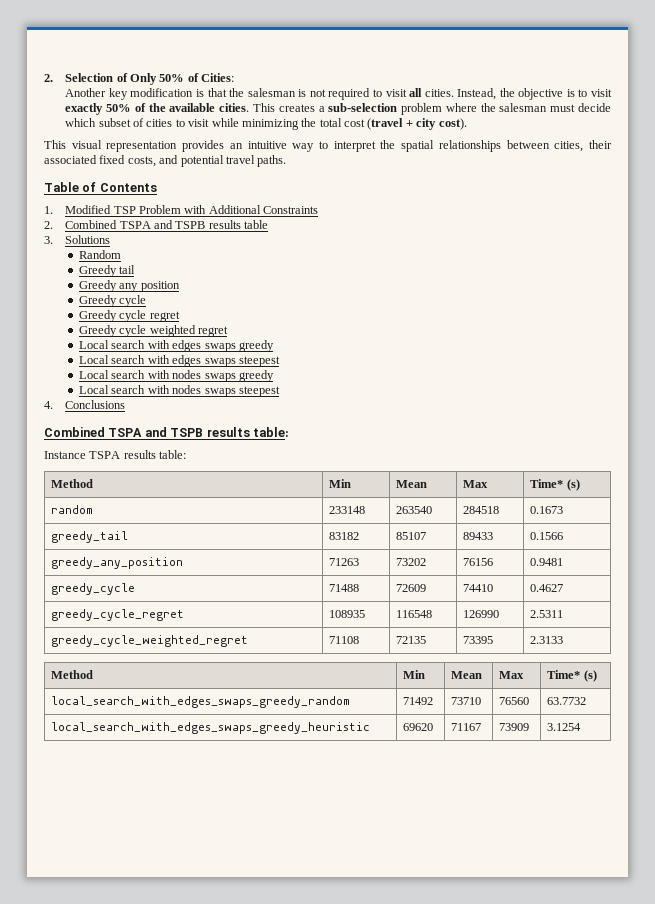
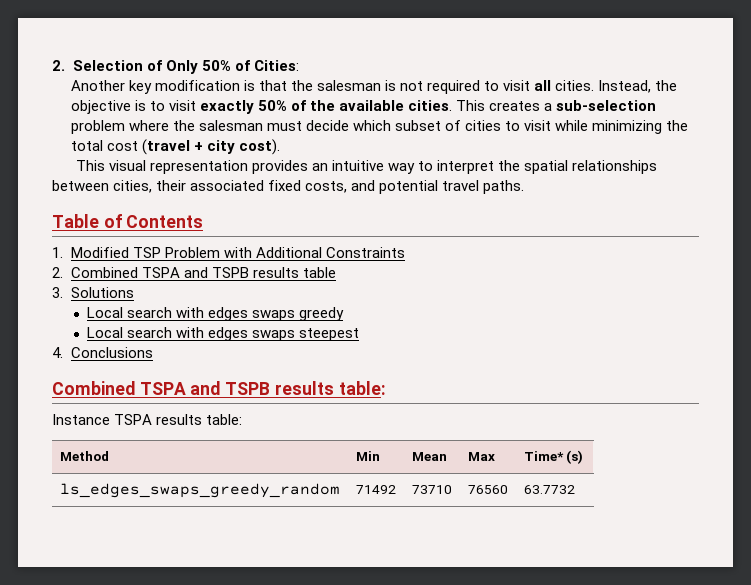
- Random
- Greedy tail
- Greedy any position
- Greedy cycle
- Greedy cycle regret
- Greedy cycle weighted regret
- Local search with nodes swaps greedy
- Local search with nodes swaps steepest
- random | 233148 | 263540 | 284518 | 0.1673
- greedy_tail | 83182 | 85107 | 89433 | 0.1566
- greedy_any_position | 71263 | 73202 | 76156 | 0.9481
- greedy_cycle | 71488 | 72609 | 74410 | 0.4627
- greedy_cycle_regret | 108935 | 116548 | 126990 | 2.5311
- greedy_cycle_weighted_regret | 71108 | 72135 | 73395 | 2.3133
- Method | Min | Mean | Max | Time* (s)
- local_search_with_edges_swaps_greedy_random | 71492 | 73710 | 76560 | 63.7732
+ ls_edges_swaps_greedy_random | 71492 | 73710 | 76560 | 63.7732
- local_search_with_edges_swaps_greedy_heuristic | 69620 | 71167 | 73909 | 3.1254

